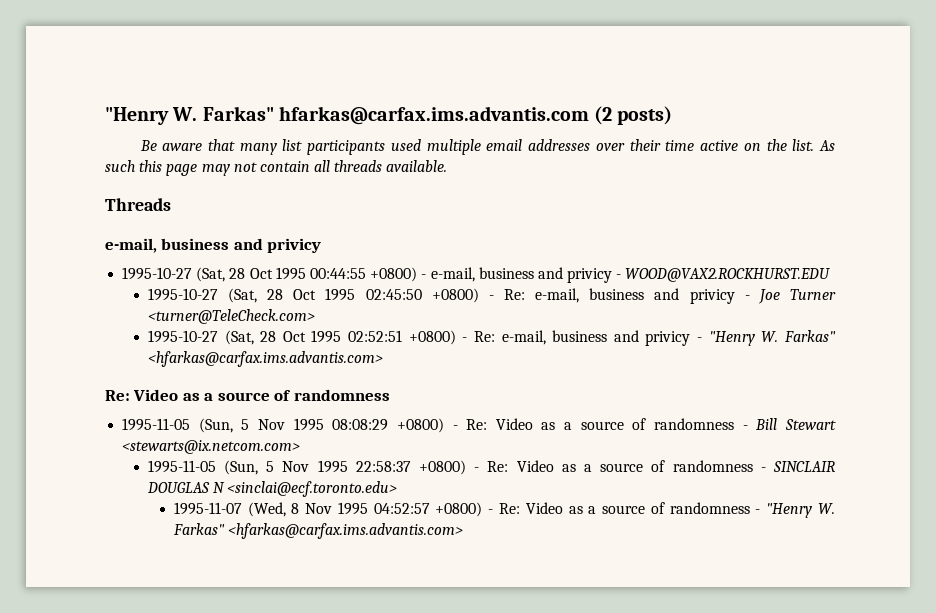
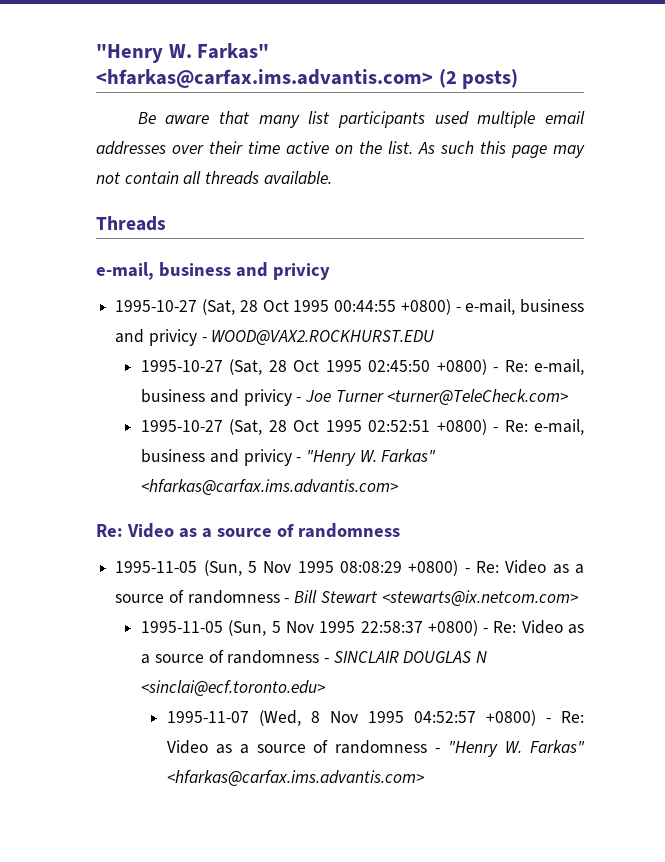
- "Henry W. Farkas" hfarkas@carfax.ims.advantis.com (2 posts)
+ "Henry W. Farkas" <hfarkas@carfax.ims.advantis.com> (2 posts)

